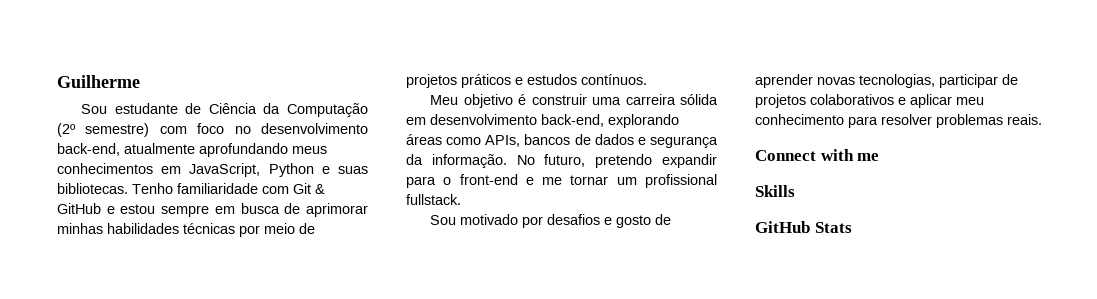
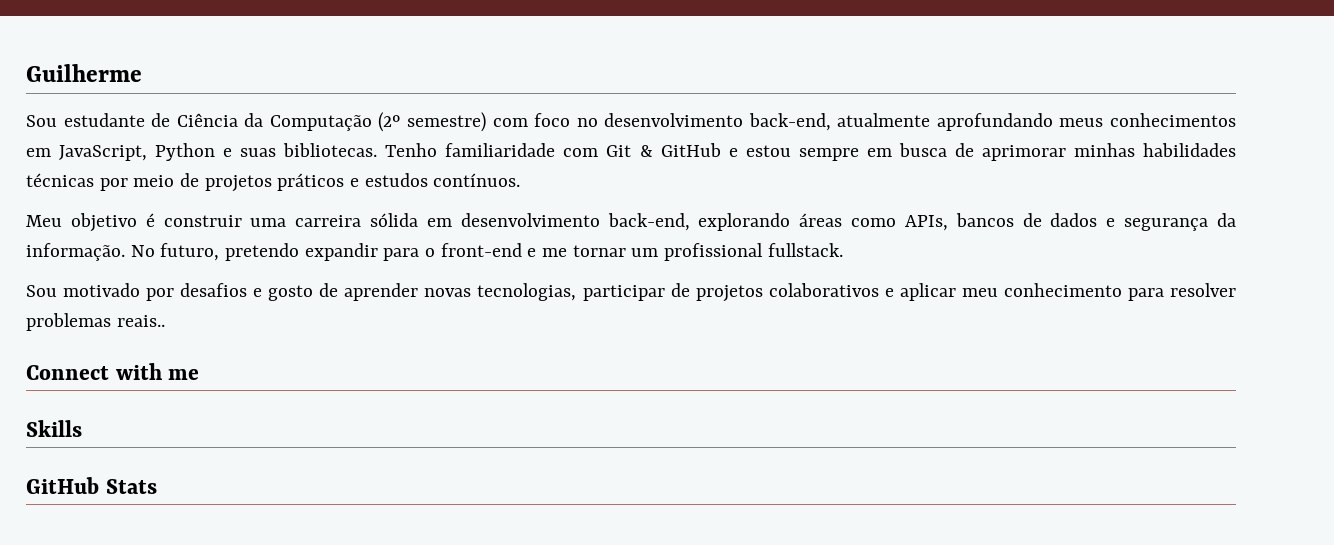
- Sou motivado por desafios e gosto de aprender novas tecnologias, participar de projetos colaborativos e aplicar meu conhecimento para resolver problemas reais.
+ Sou motivado por desafios e gosto de aprender novas tecnologias, participar de projetos colaborativos e aplicar meu conhecimento para resolver problemas reais..

